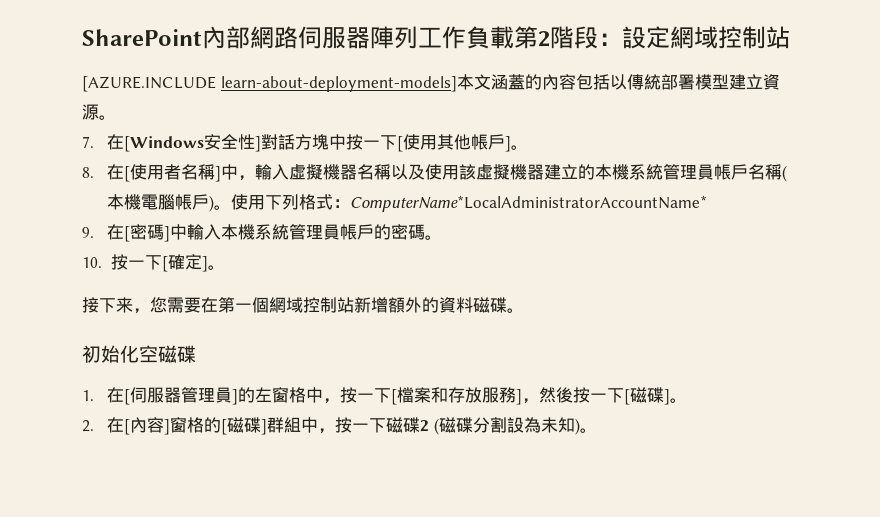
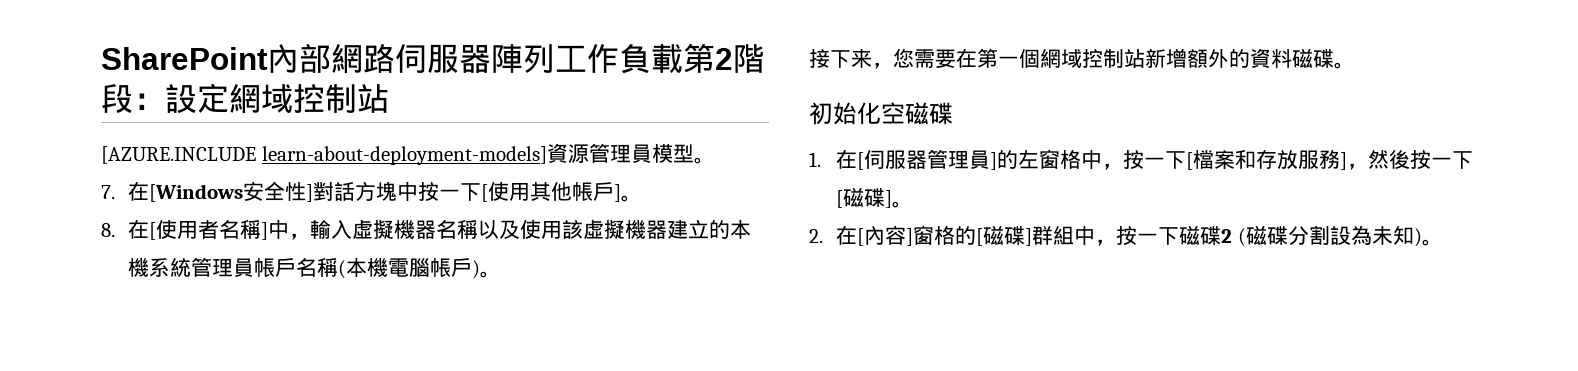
- [AZURE.INCLUDE learn-about-deployment-models]本文涵蓋的內容包括以傳統部署模型建立資源。
+ [AZURE.INCLUDE learn-about-deployment-models]資源管理員模型。
- 使用下列格式：ComputerName*LocalAdministratorAccountName*
- 9.在[密碼]中輸入本機系統管理員帳戶的密碼。
- 10.按一下[確定]。

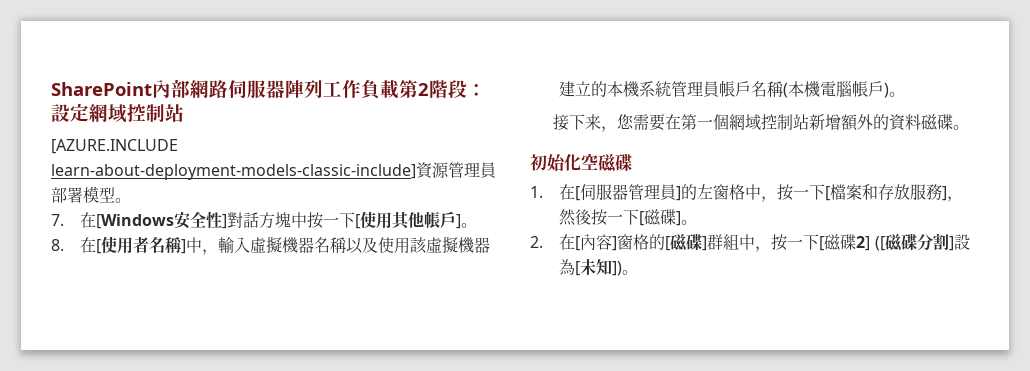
- [AZURE.INCLUDE learn-about-deployment-models]資源管理員模型。
+ [AZURE.INCLUDE learn-about-deployment-models-classic-include]資源管理員部署模型。
- 2.在[內容]窗格的[磁碟]群組中，按一下磁碟2 (磁碟分割設為未知)。
+ 2.在[內容]窗格的[磁碟]群組中，按一下[磁碟2] ([磁碟分割]設為[未知])。

